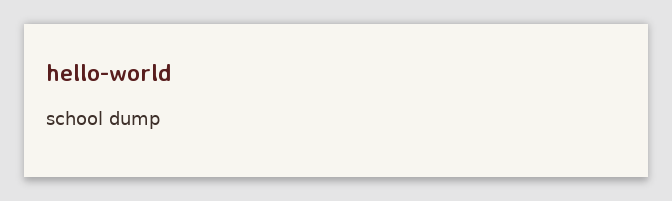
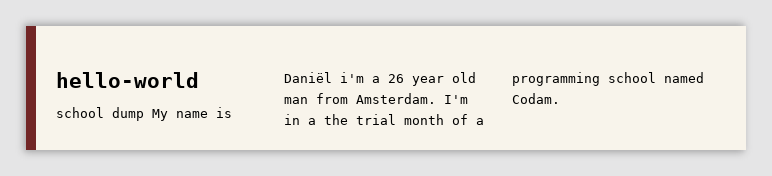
- school dump
+ school dump My name is Daniël i'm a 26 year old man from Amsterdam. I'm in a the trial month of a programming school named Codam.

